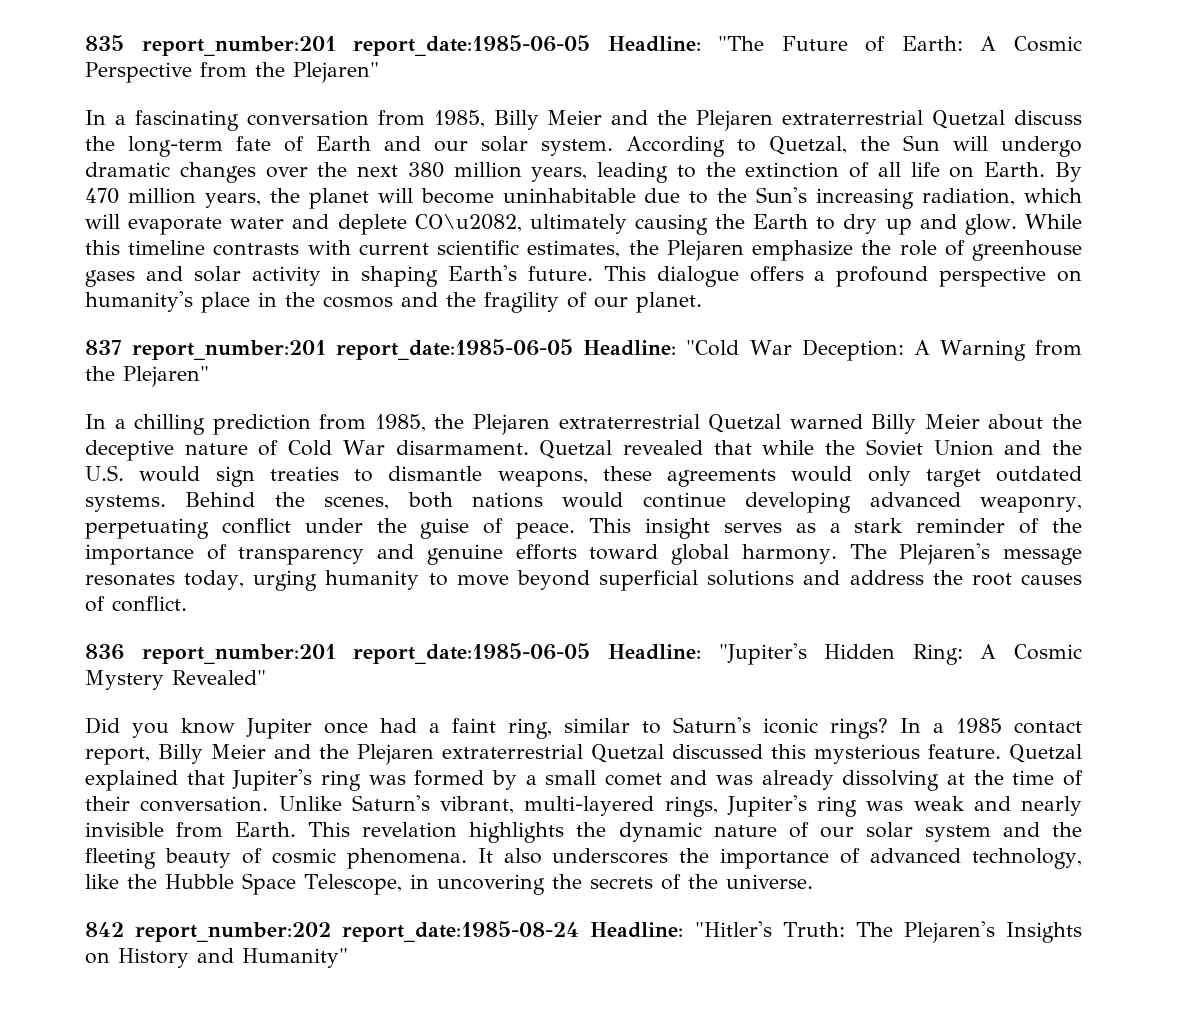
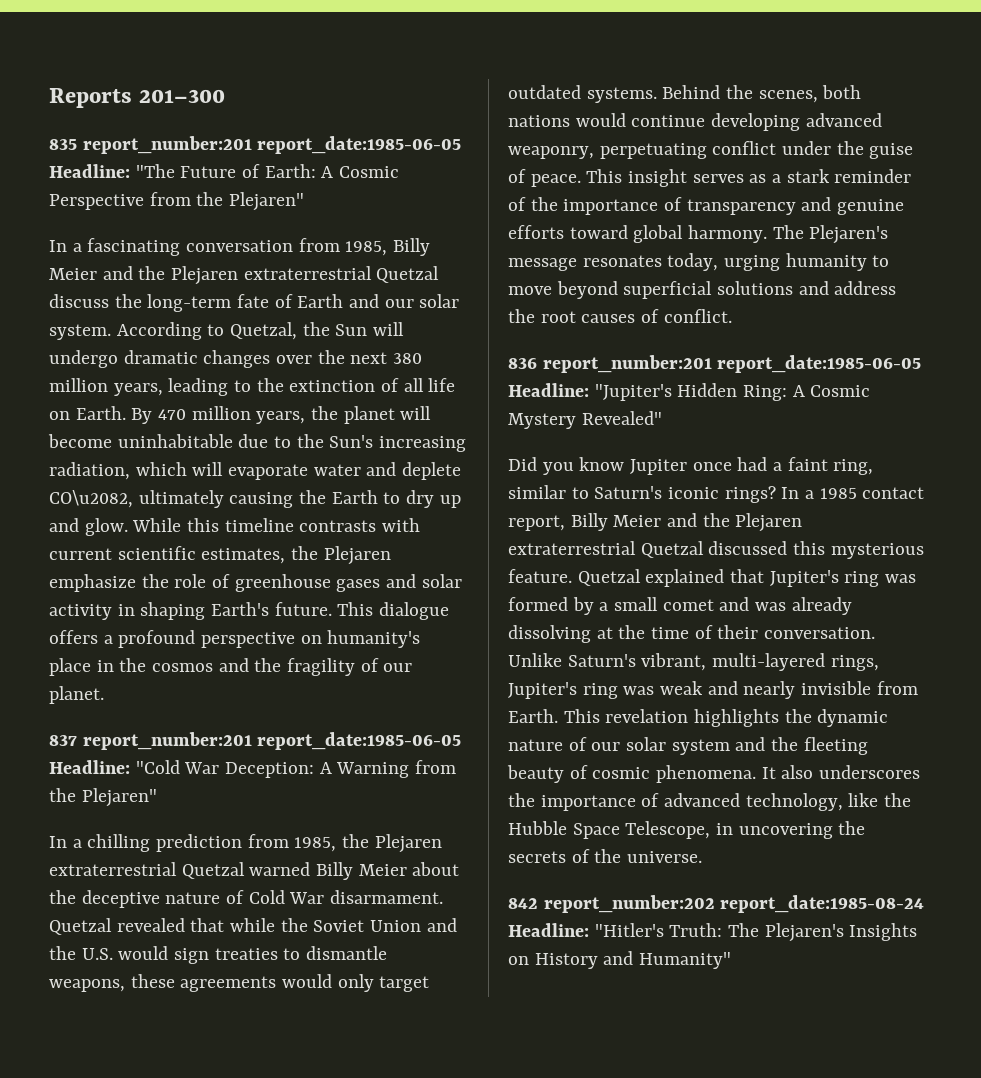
+ Reports 201–300

